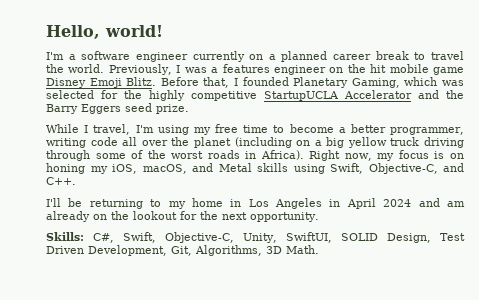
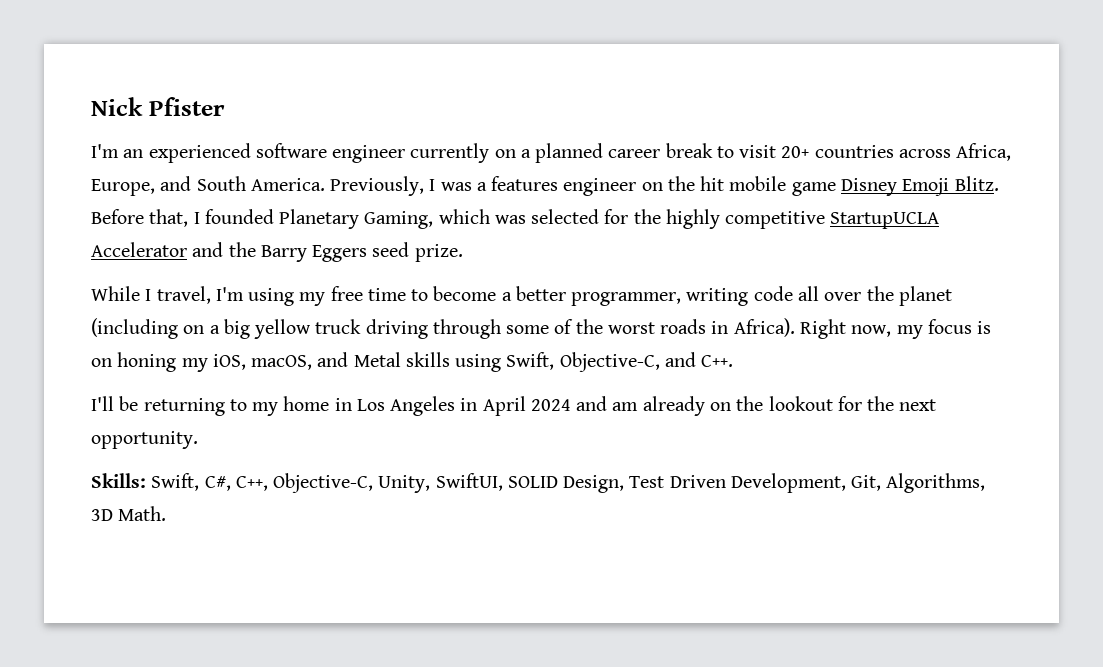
- Hello, world!
- I'm a software engineer currently on a planned career break to travel the world.
+ Nick Pfister
+ I'm an experienced software engineer currently on a planned career break to visit 20+ countries across Africa, Europe, and South America.
- Skills: C#, Swift, Objective-C, Unity, SwiftUI, SOLID Design, Test Driven Development, Git, Algorithms, 3D Math.
+ Skills: Swift, C#, C++, Objective-C, Unity, SwiftUI, SOLID Design, Test Driven Development, Git, Algorithms, 3D Math.

